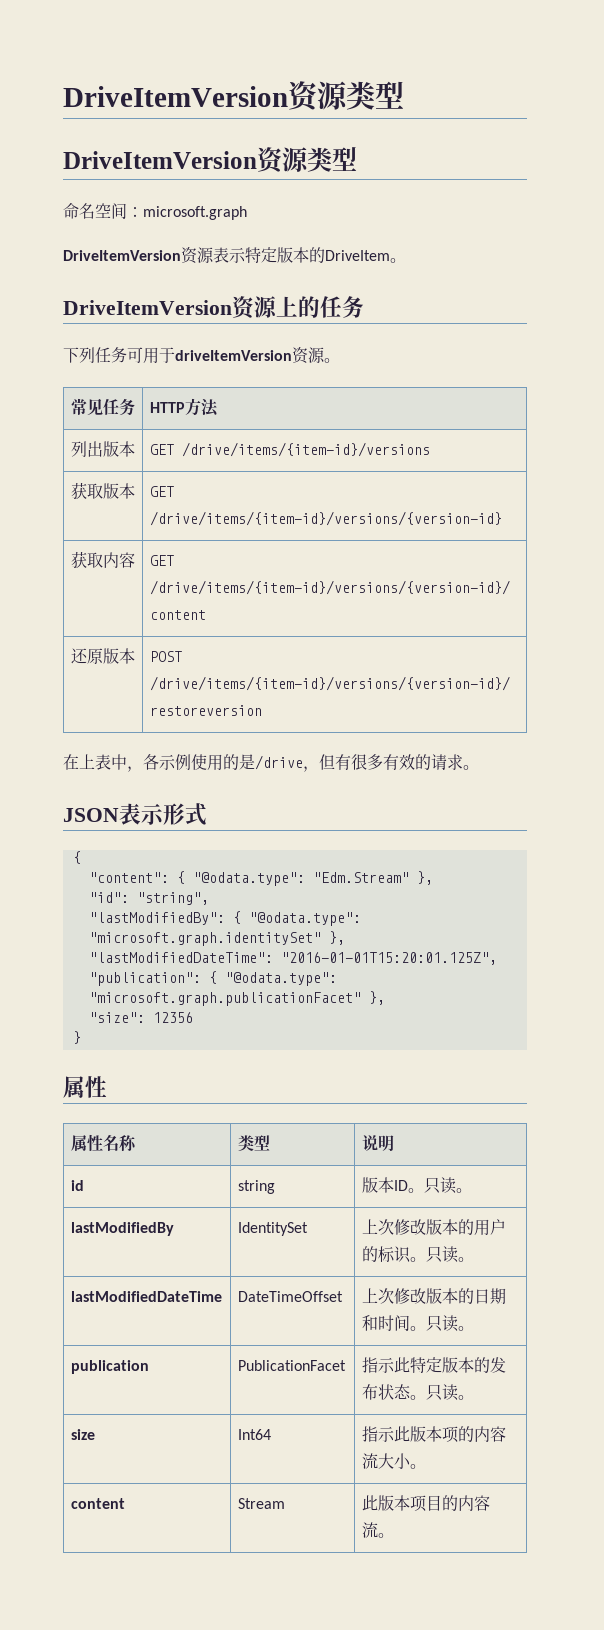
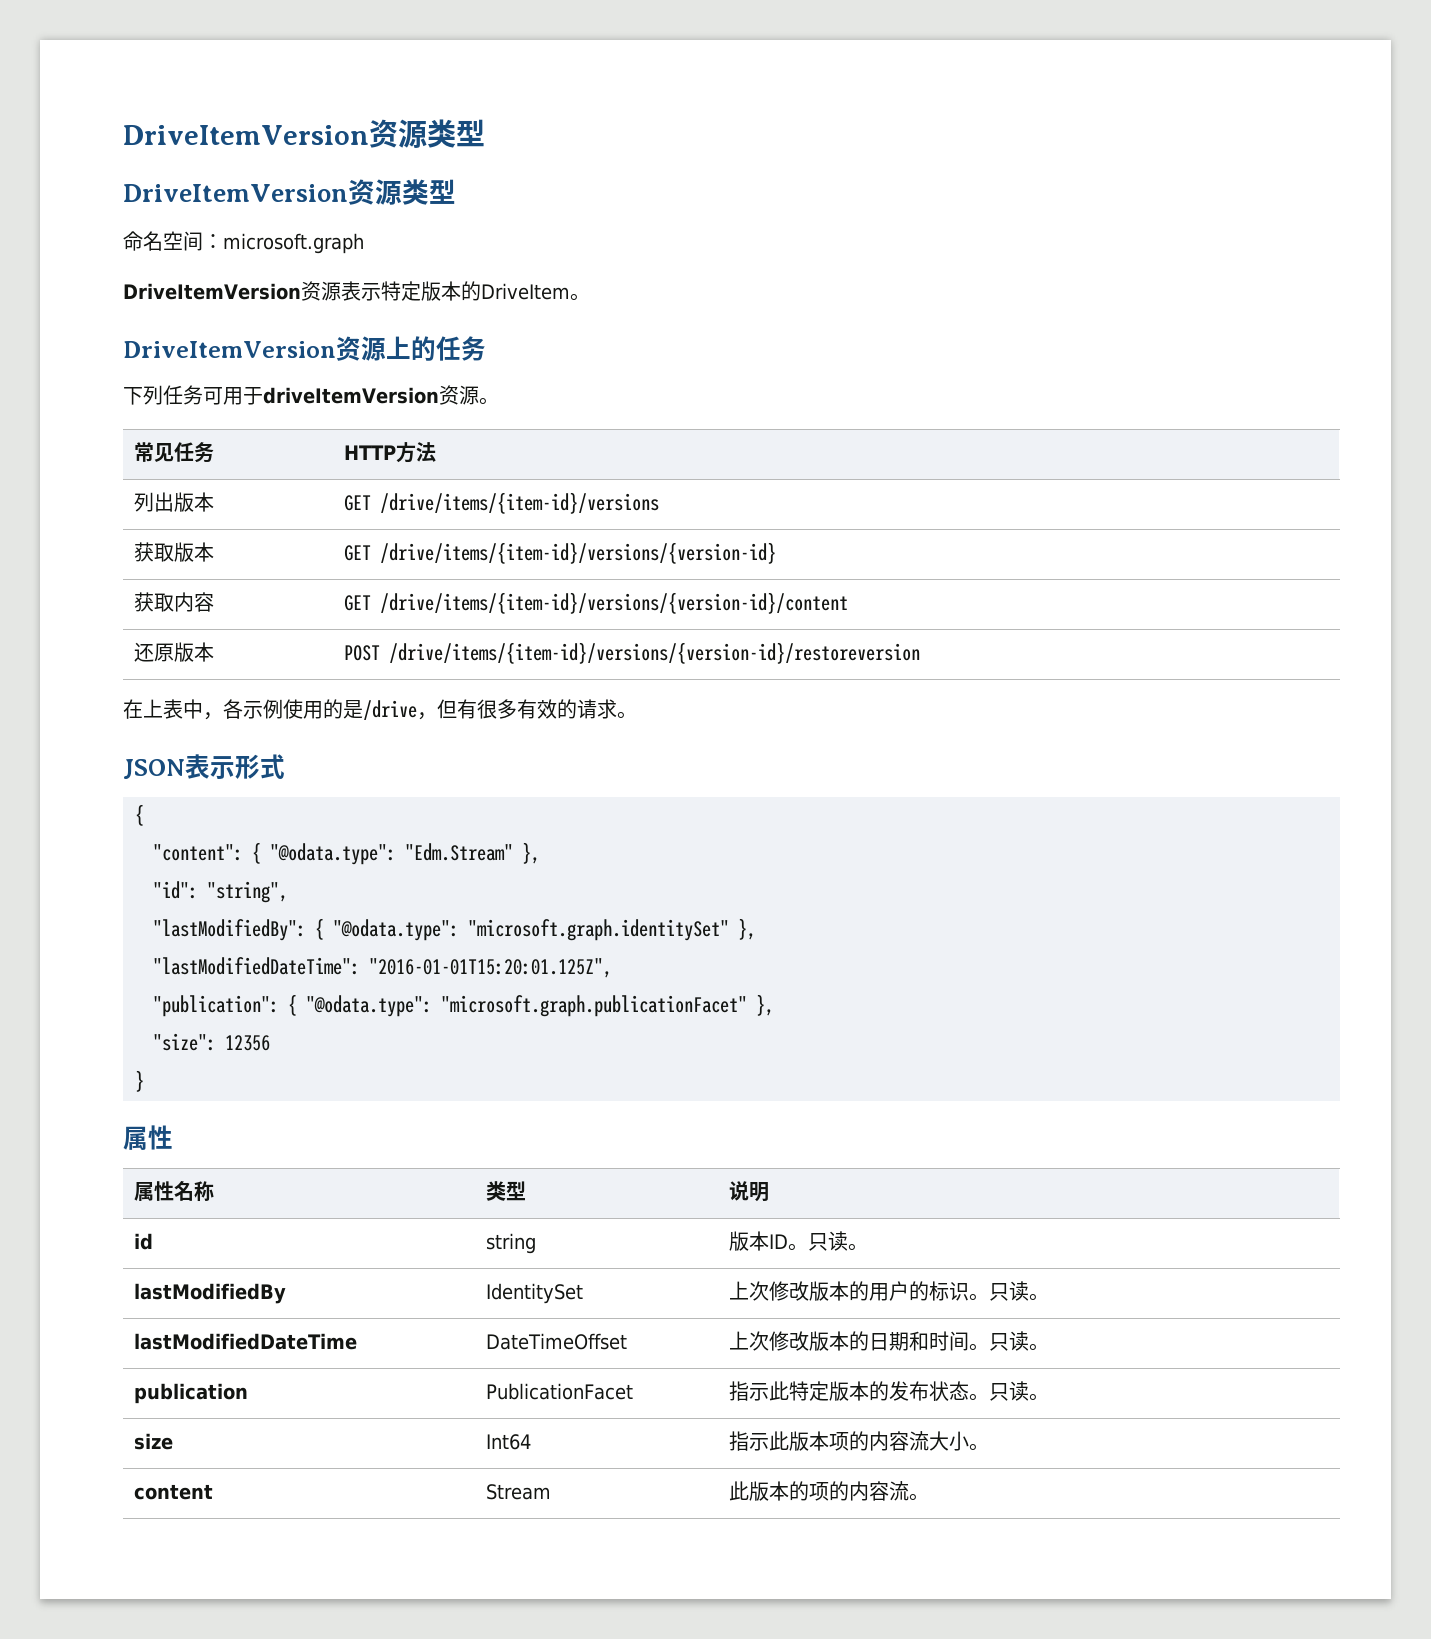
- content | Stream | 此版本项目的内容流。
+ content | Stream | 此版本的项的内容流。

